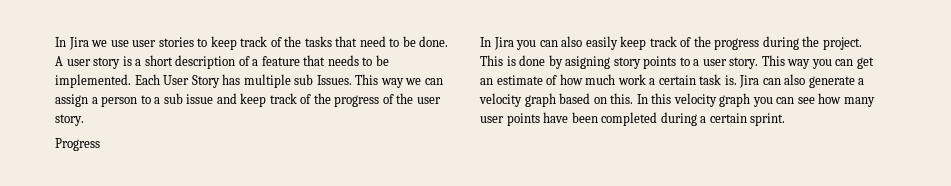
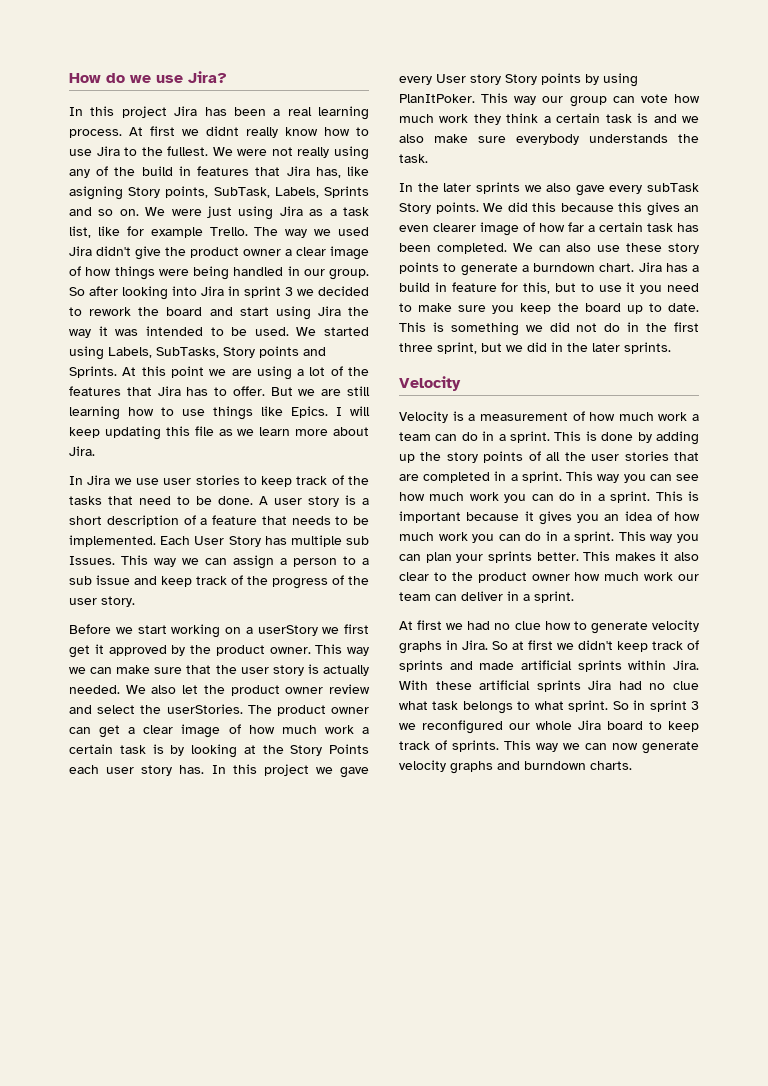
+ How do we use Jira?
+ In this project Jira has been a real learning process. At first we didnt really know how to use Jira to the fullest. We were not really using any of the build in features that Jira has, like asigning Story points, SubTask, Labels, Sprints and so on. We were just using Jira as a task list, like for example Trello. The way we used Jira didn't give the product owner a clear image of how things were being handled in our group. So after looking into Jira in sprint 3 we decided to rework the board and start using Jira the way it was intended to be used. We started using Labels, SubTasks, Story points and Sprints. At this point we are using a lot of the features that Jira has to offer. But we are still learning how to use things like Epics. I will keep updating this file as we learn more about Jira.
- Progress
- In Jira you can also easily keep track of the progress during the project. This is done by asigning story points to a user story. This way you can get an estimate of how much work a certain task is. Jira can also generate a velocity graph based on this. In this velocity graph you can see how many user points have been completed during a certain sprint.
+ Before we start working on a userStory we first get it approved by the product owner. This way we can make sure that the user story is actually needed. We also let the product owner review and select the userStories. The product owner can get a clear image of how much work a certain task is by looking at the Story Points each user story has. In this project we gave every User story Story points by using PlanItPoker. This way our group can vote how much work they think a certain task is and we also make sure everybody understands the task.
+ In the later sprints we also gave every subTask Story points. We did this because this gives an even clearer image of how far a certain task has been completed. We can also use these story points to generate a burndown chart. Jira has a build in feature for this, but to use it you need to make sure you keep the board up to date. This is something we did not do in the first three sprint, but we did in the later sprints.
+ Velocity
+ Velocity is a measurement of how much work a team can do in a sprint. This is done by adding up the story points of all the user stories that are completed in a sprint. This way you can see how much work you can do in a sprint. This is important because it gives you an idea of how much work you can do in a sprint. This way you can plan your sprints better. This makes it also clear to the product owner how much work our team can deliver in a sprint.
+ At first we had no clue how to generate velocity graphs in Jira. So at first we didn't keep track of sprints and made artificial sprints within Jira. With these artificial sprints Jira had no clue what task belongs to what sprint. So in sprint 3 we reconfigured our whole Jira board to keep track of sprints. This way we can now generate velocity graphs and burndown charts.

